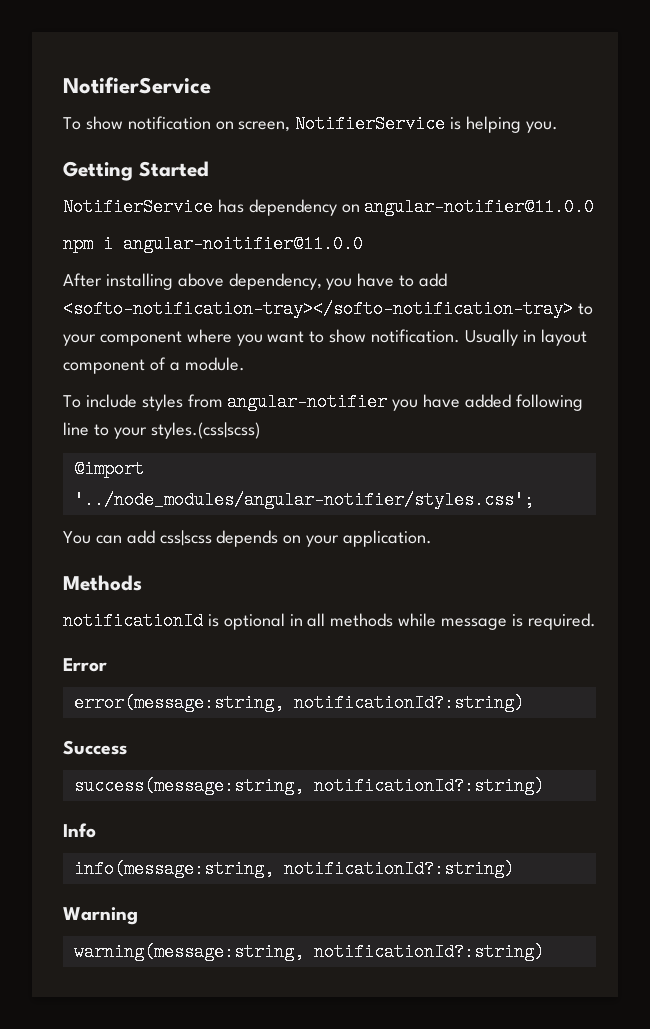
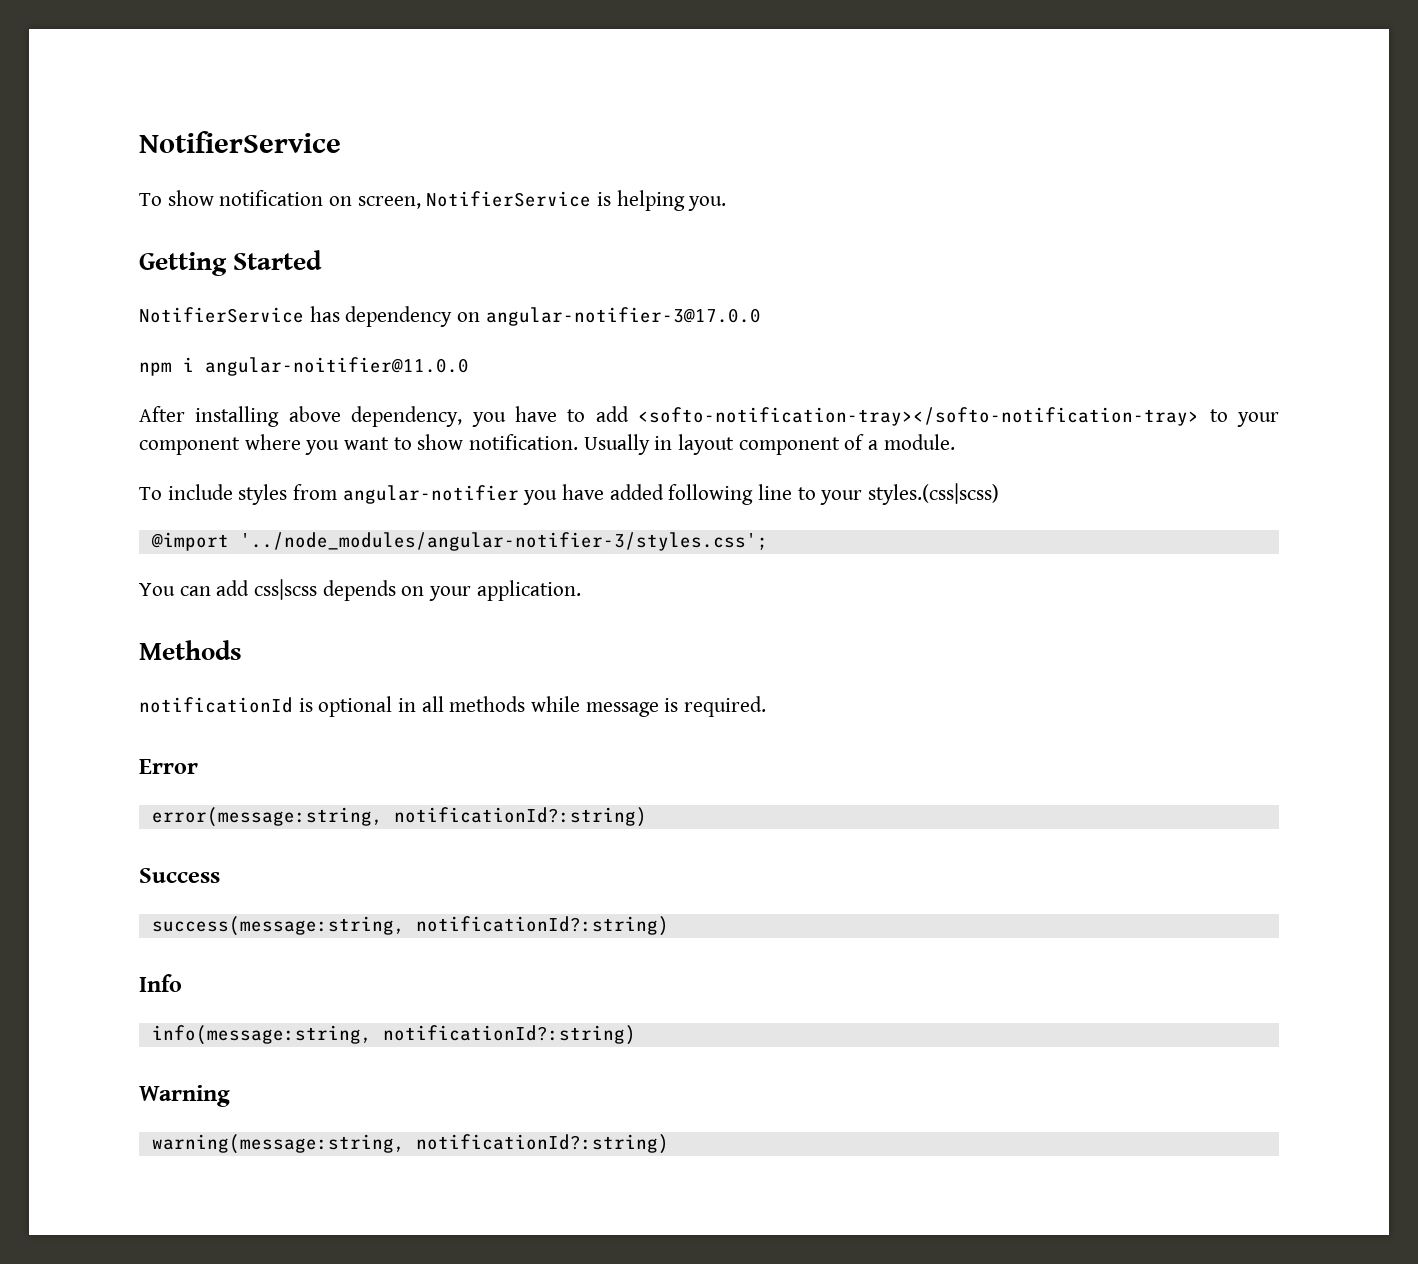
- NotifierService has dependency on angular-notifier@11.0.0
+ NotifierService has dependency on angular-notifier-3@17.0.0
- @import '../node_modules/angular-notifier/styles.css';
+ @import '../node_modules/angular-notifier-3/styles.css';

